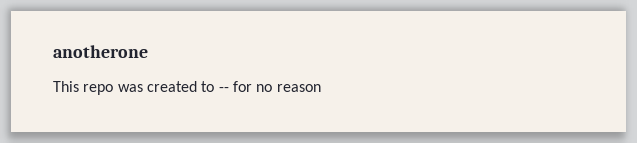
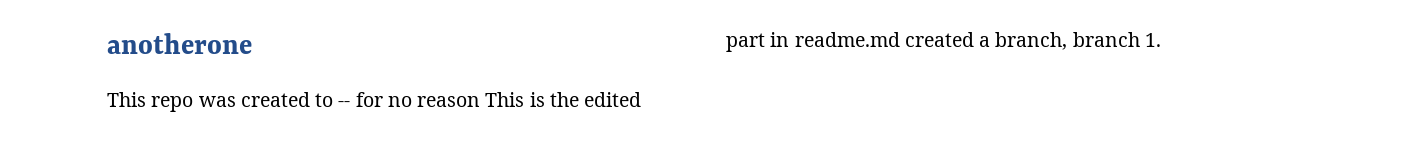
- This repo was created to -- for no reason
+ This repo was created to -- for no reason This is the edited part in readme.md created a branch, branch 1.

